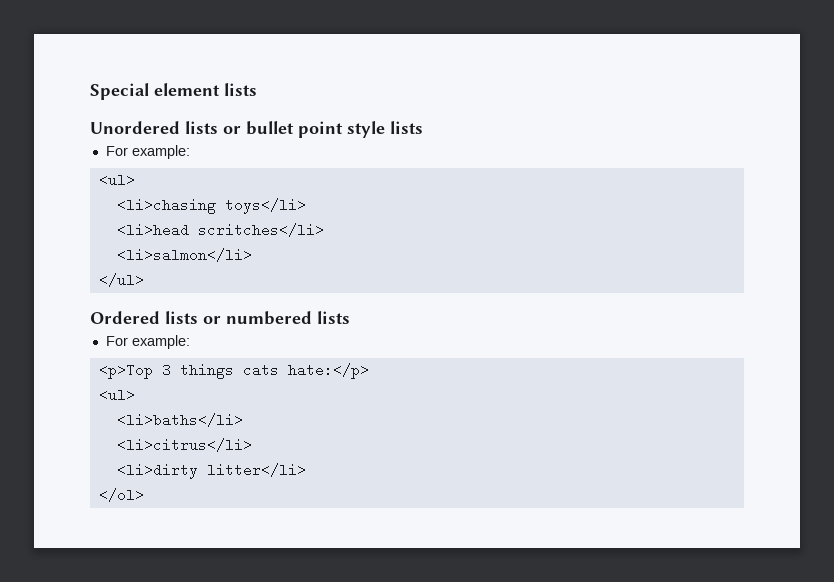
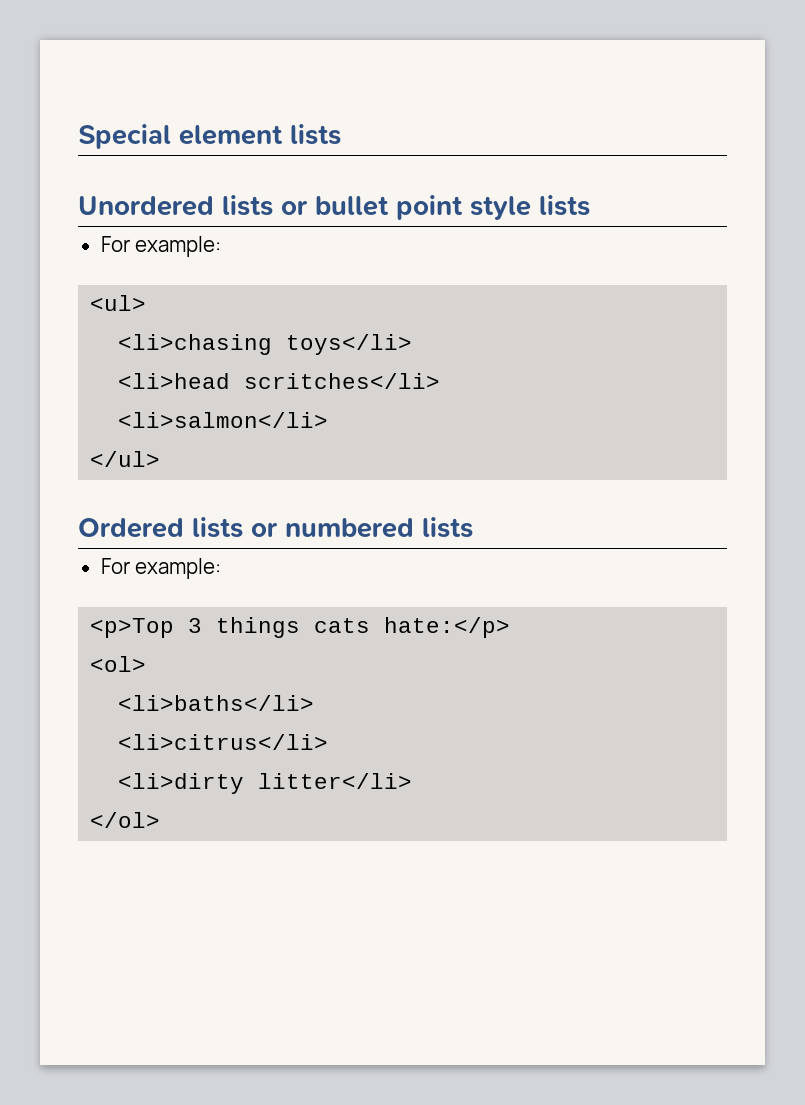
  <p>Top 3 things cats hate:</p>
- <ul>
+ <ol>

